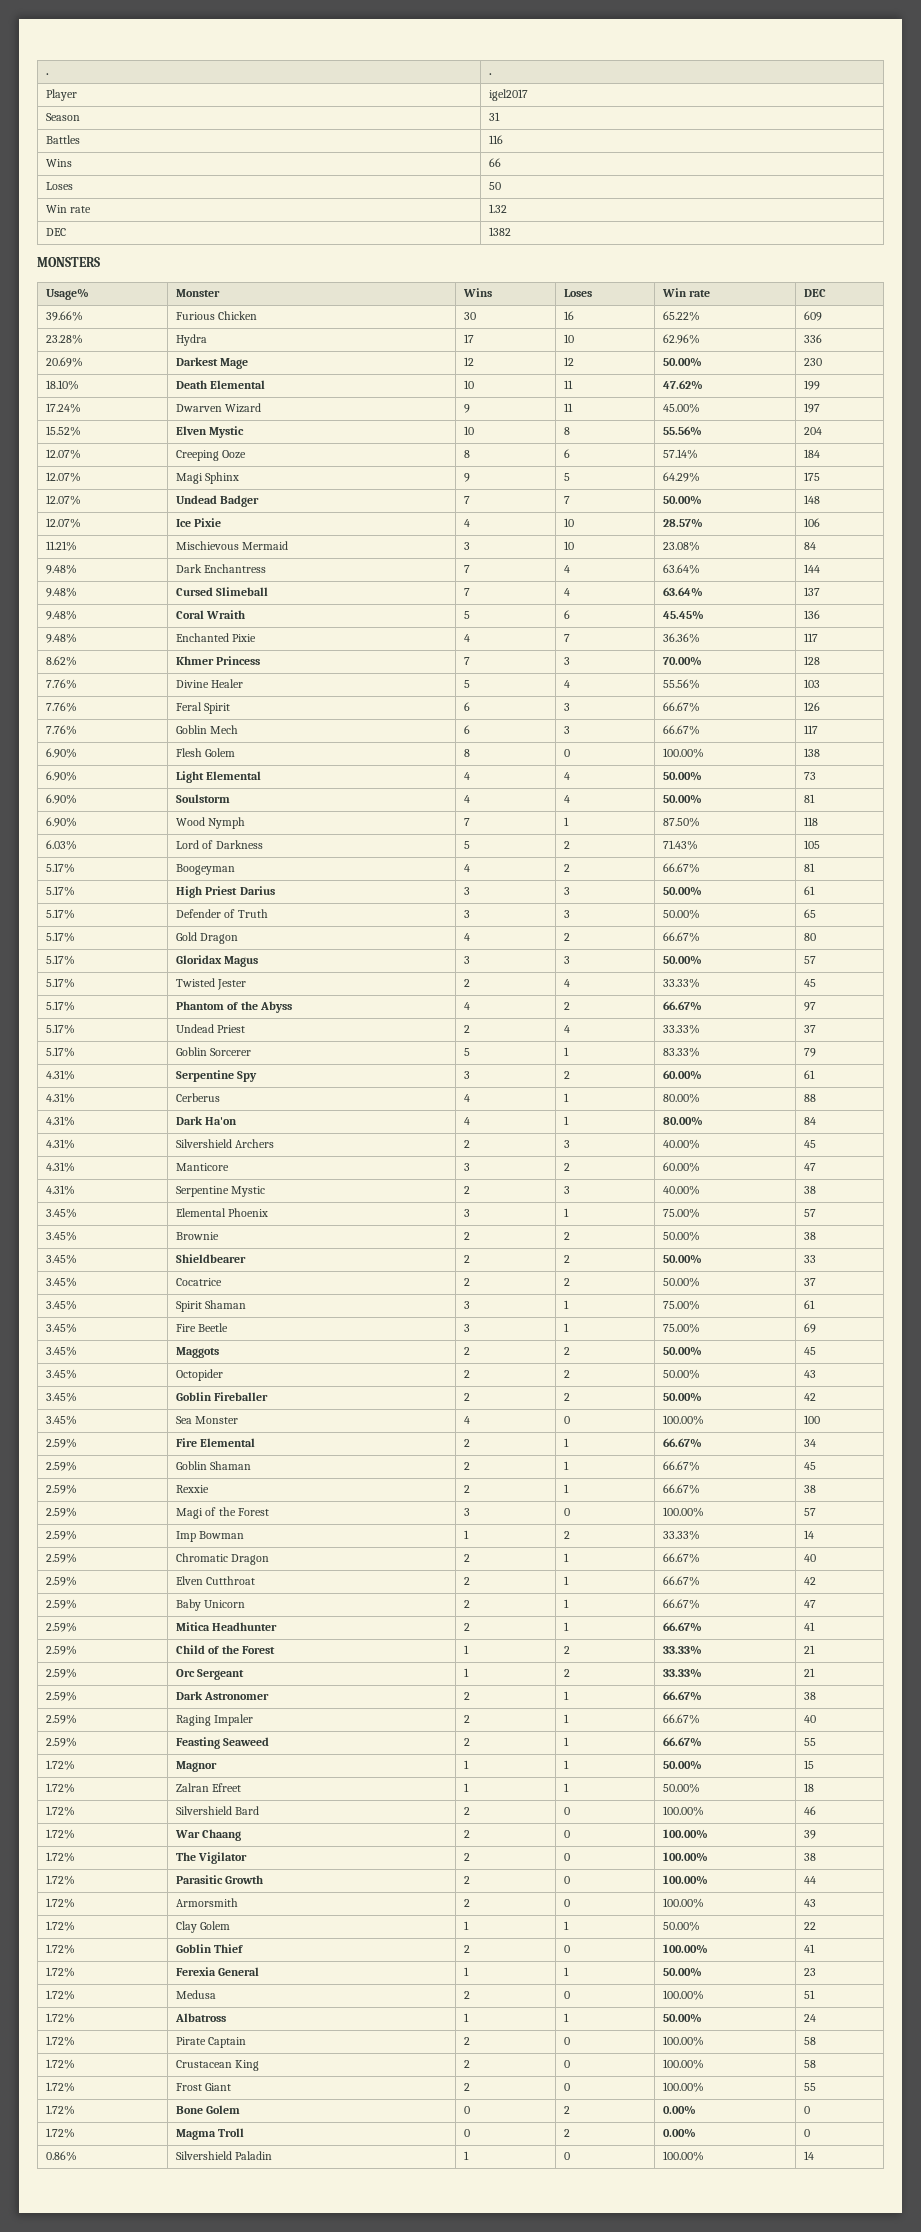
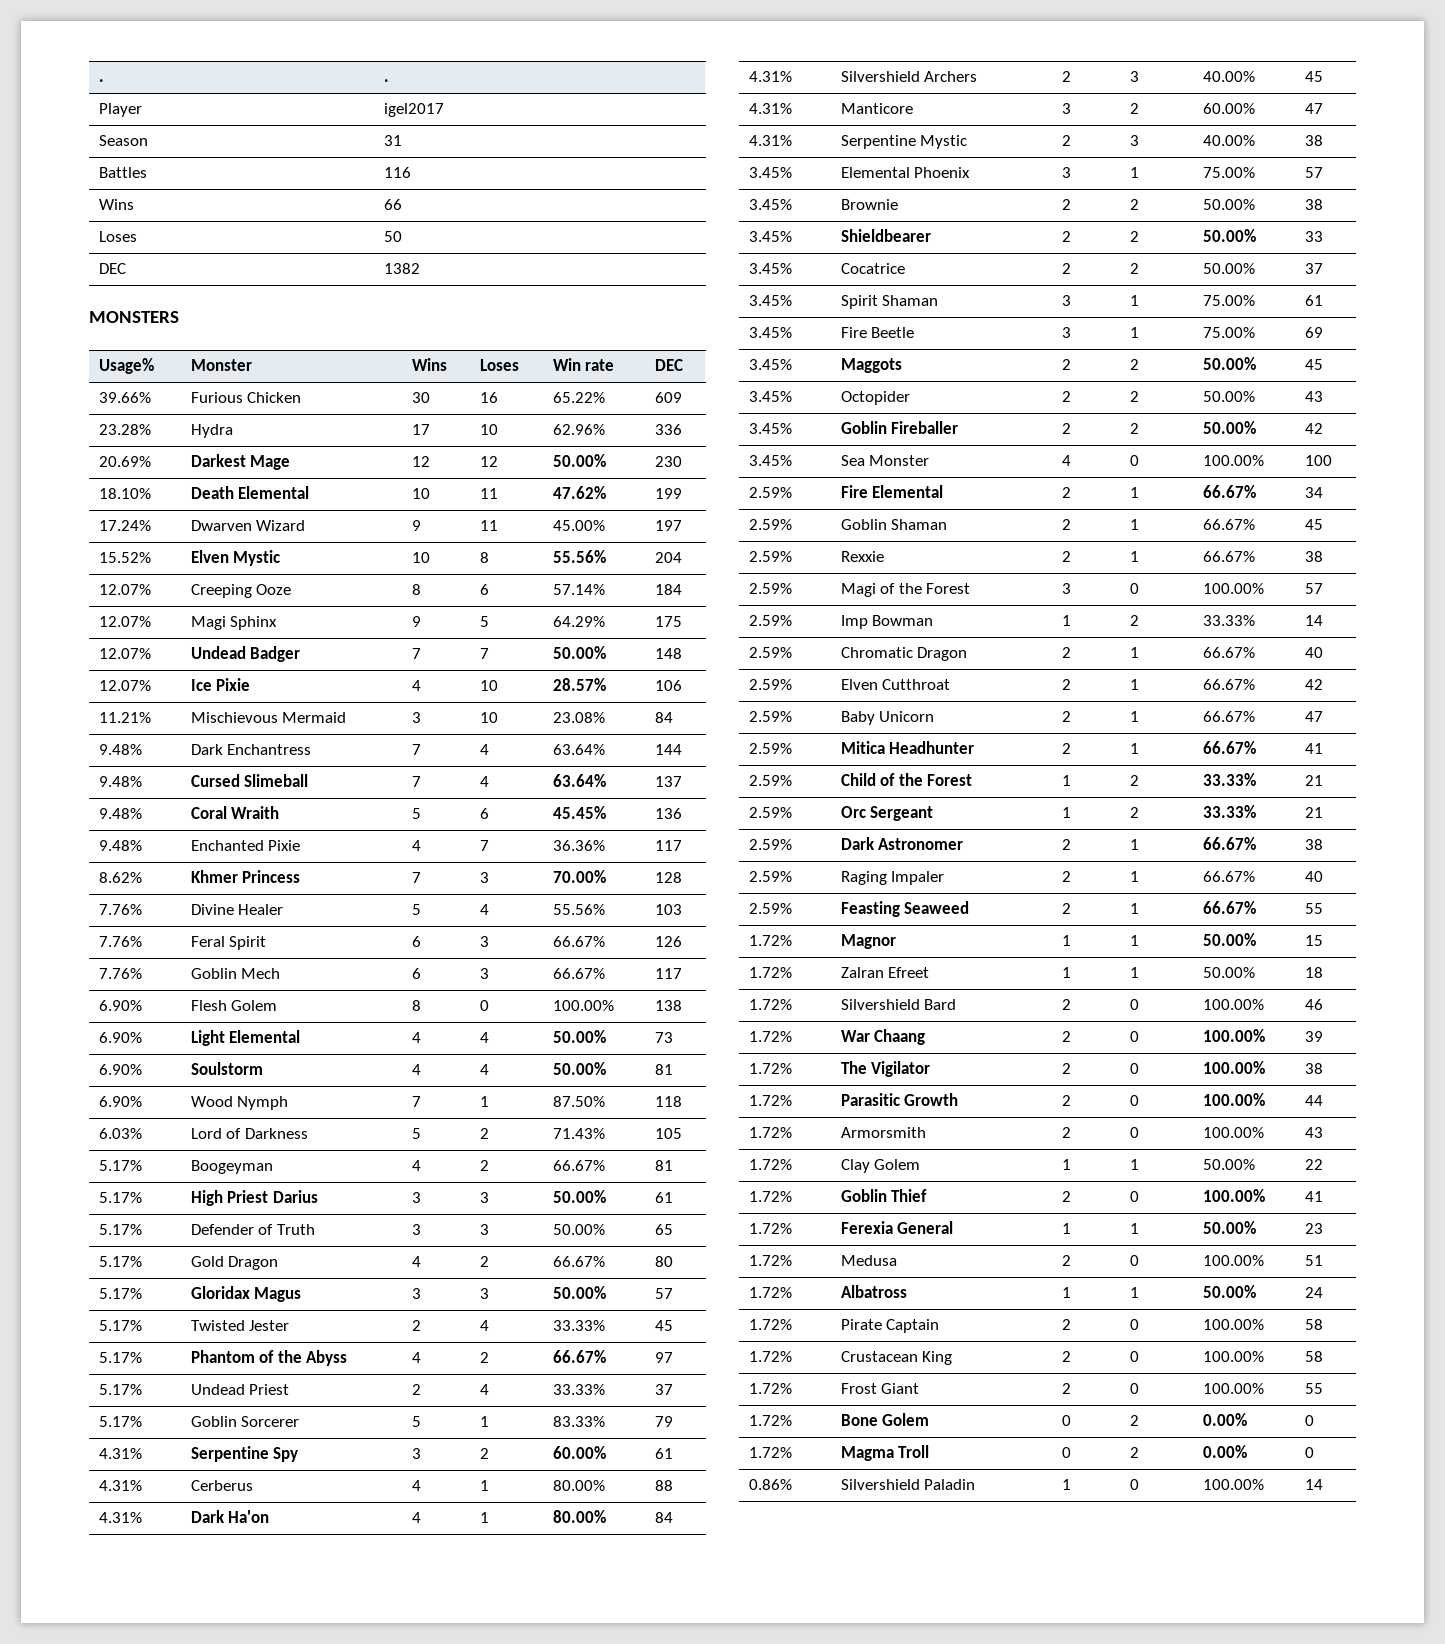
- Win rate | 1.32

